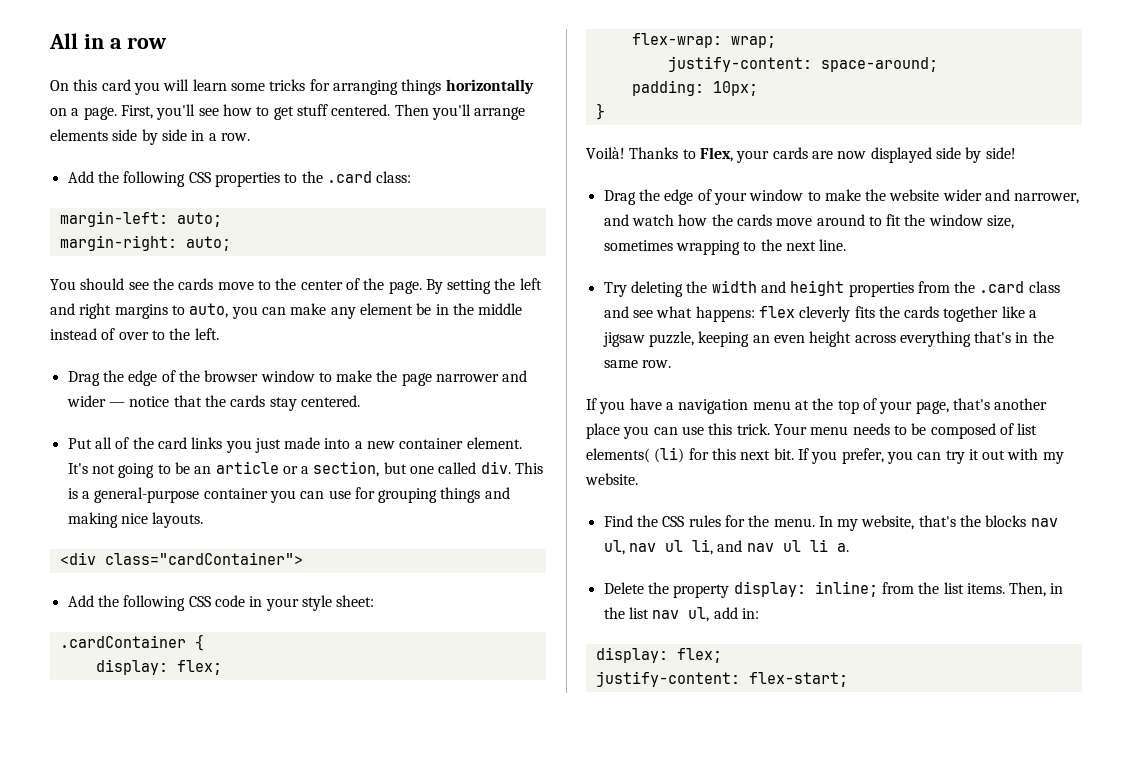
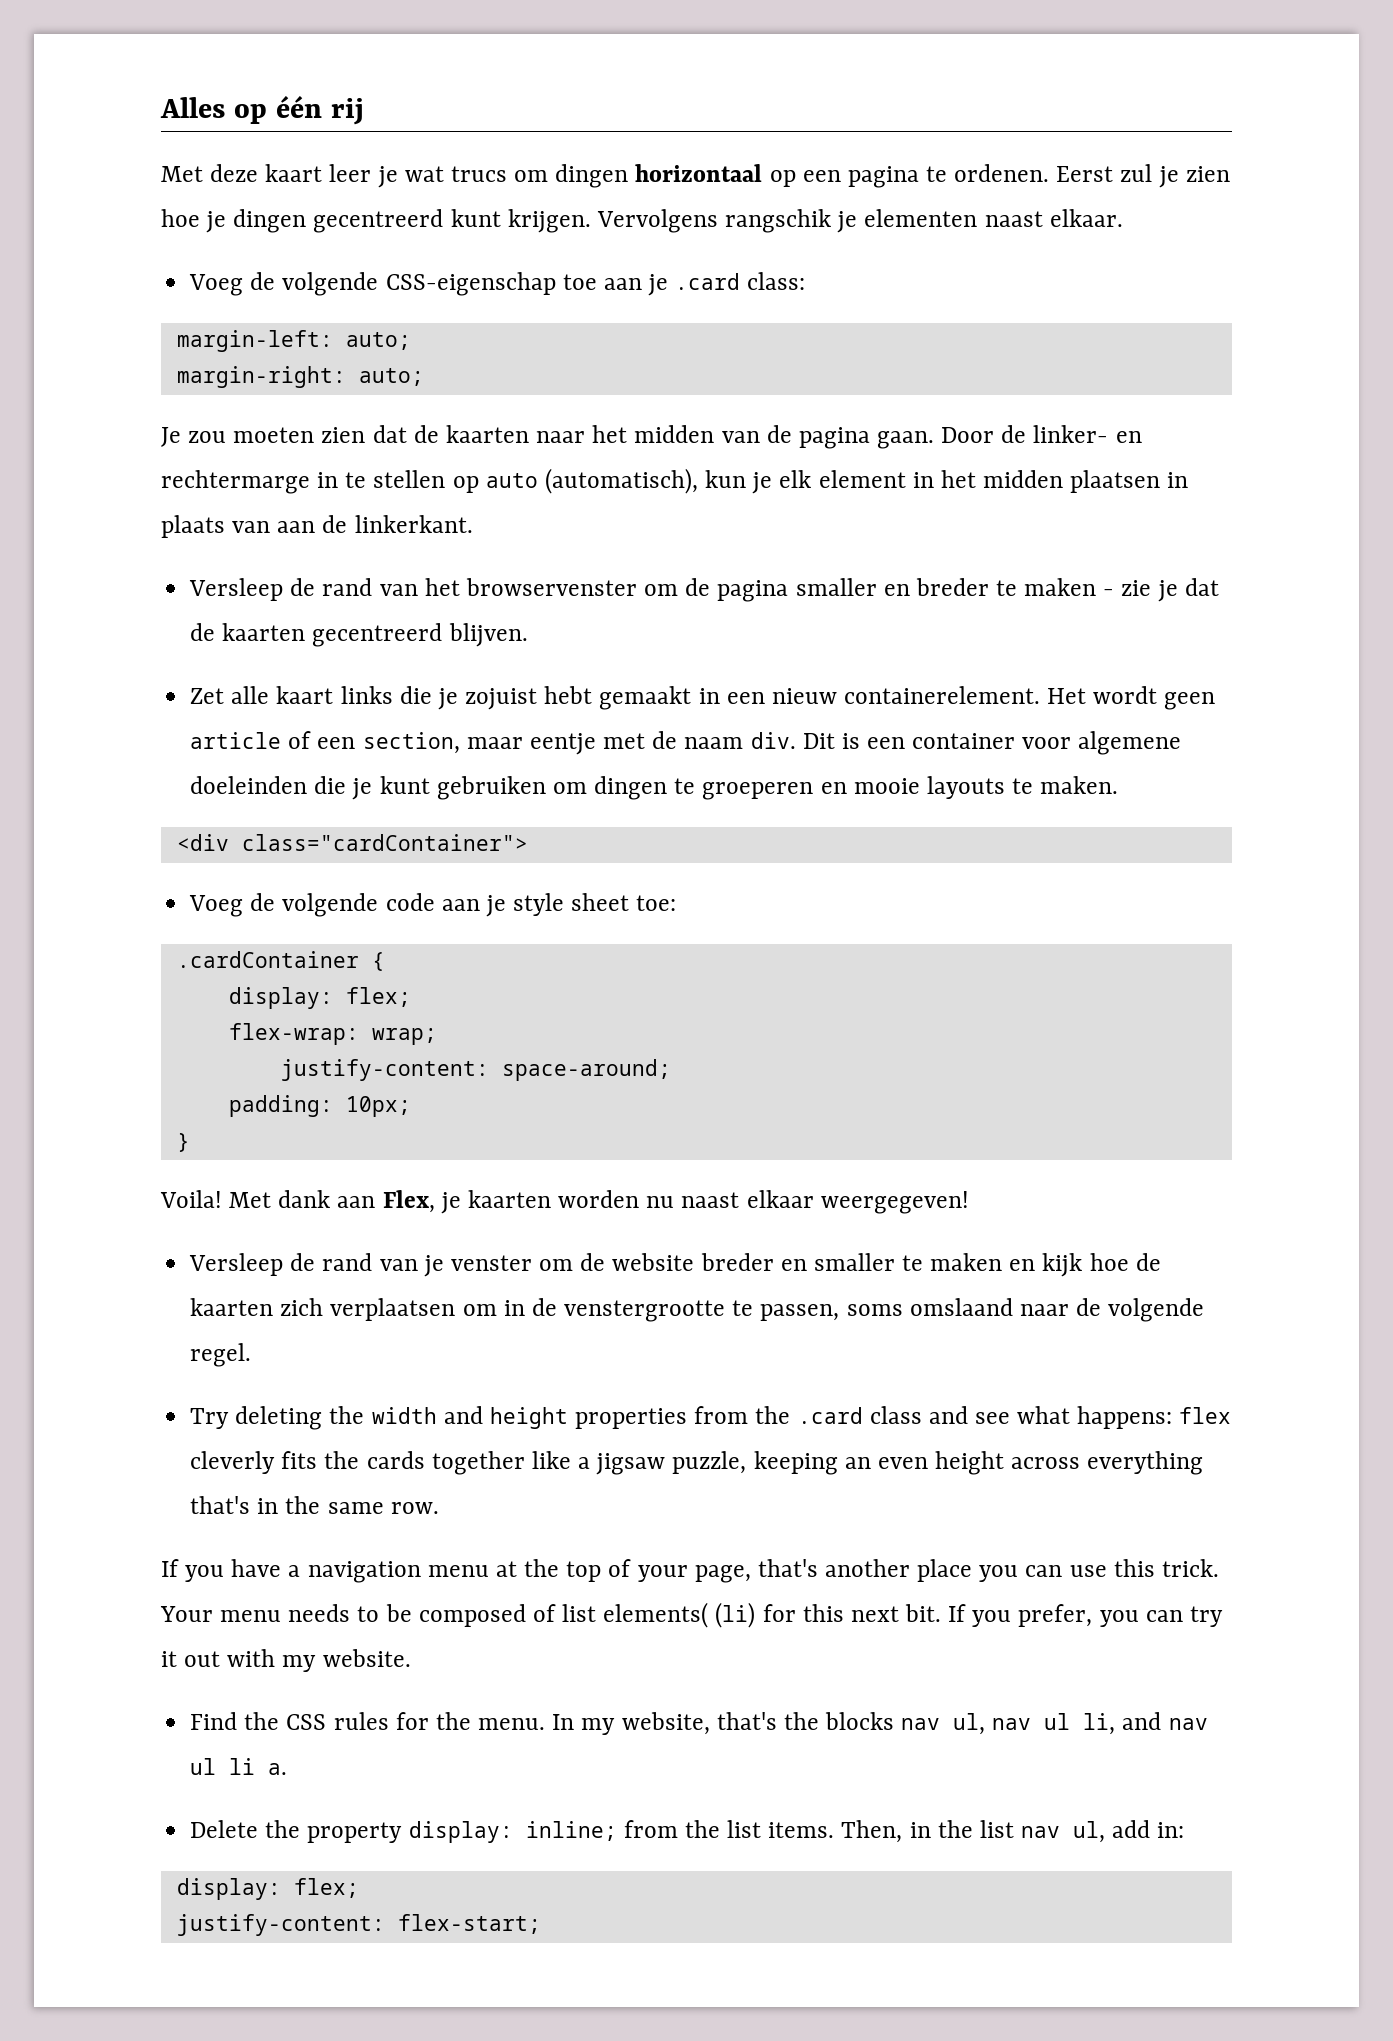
- All in a row
- On this card you will learn some tricks for arranging things horizontally on a page. First, you'll see how to get stuff centered. Then you'll arrange elements side by side in a row.
- Add the following CSS properties to the .card class:
+ Alles op één rij
+ Met deze kaart leer je wat trucs om dingen horizontaal op een pagina te ordenen. Eerst zul je zien hoe je dingen gecentreerd kunt krijgen. Vervolgens rangschik je elementen naast elkaar.
+ Voeg de volgende CSS-eigenschap toe aan je .card class:
- You should see the cards move to the center of the page. By setting the left and right margins to auto, you can make any element be in the middle instead of over to the left.
- Drag the edge of the browser window to make the page narrower and wider — notice that the cards stay centered.
- Put all of the card links you just made into a new container element. It's not going to be an article or a section, but one called div. This is a general-purpose container you can use for grouping things and making nice layouts.
+ Je zou moeten zien dat de kaarten naar het midden van de pagina gaan. Door de linker- en rechtermarge in te stellen op auto (automatisch), kun je elk element in het midden plaatsen in plaats van aan de linkerkant.
+ Versleep de rand van het browservenster om de pagina smaller en breder te maken - zie je dat de kaarten gecentreerd blijven.
+ Zet alle kaart links die je zojuist hebt gemaakt in een nieuw containerelement. Het wordt geen article of een section, maar eentje met de naam div. Dit is een container voor algemene doeleinden die je kunt gebruiken om dingen te groeperen en mooie layouts te maken.
  <div class="cardContainer">
- Add the following CSS code in your style sheet:
+ Voeg de volgende code aan je style sheet toe:
- Voilà! Thanks to Flex, your cards are now displayed side by side!
- Drag the edge of your window to make the website wider and narrower, and watch how the cards move around to fit the window size, sometimes wrapping to the next line.
+ Voila! Met dank aan Flex, je kaarten worden nu naast elkaar weergegeven!
+ Versleep de rand van je venster om de website breder en smaller te maken en kijk hoe de kaarten zich verplaatsen om in de venstergrootte te passen, soms omslaand naar de volgende regel.

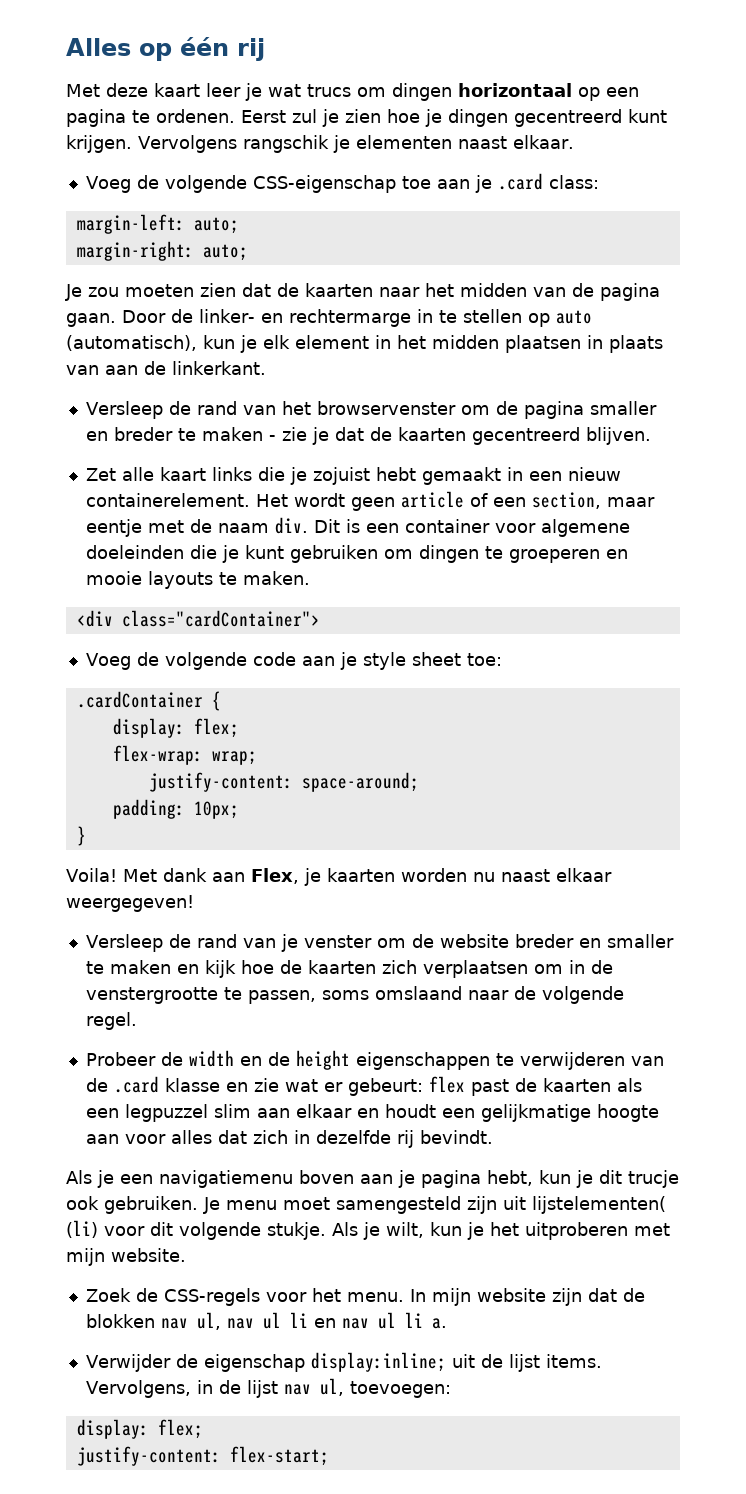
- Try deleting the width and height properties from the .card class and see what happens: flex cleverly fits the cards together like a jigsaw puzzle, keeping an even height across everything that's in the same row.
- If you have a navigation menu at the top of your page, that's another place you can use this trick. Your menu needs to be composed of list elements( (li) for this next bit. If you prefer, you can try it out with my website.
- Find the CSS rules for the menu. In my website, that's the blocks nav ul, nav ul li, and nav ul li a.
+ Probeer de width en de height eigenschappen te verwijderen van de .card klasse en zie wat er gebeurt: flex past de kaarten als een legpuzzel slim aan elkaar en houdt een gelijkmatige hoogte aan voor alles dat zich in dezelfde rij bevindt.
+ Als je een navigatiemenu boven aan je pagina hebt, kun je dit trucje ook gebruiken. Je menu moet samengesteld zijn uit lijstelementen( (li) voor dit volgende stukje. Als je wilt, kun je het uitproberen met mijn website.
+ Zoek de CSS-regels voor het menu. In mijn website zijn dat de blokken nav ul, nav ul li en nav ul li a.
- Delete the property display: inline; from the list items. Then, in the list nav ul, add in:
+ Verwijder de eigenschap display:inline; uit de lijst items. Vervolgens, in de lijst nav ul, toevoegen:

